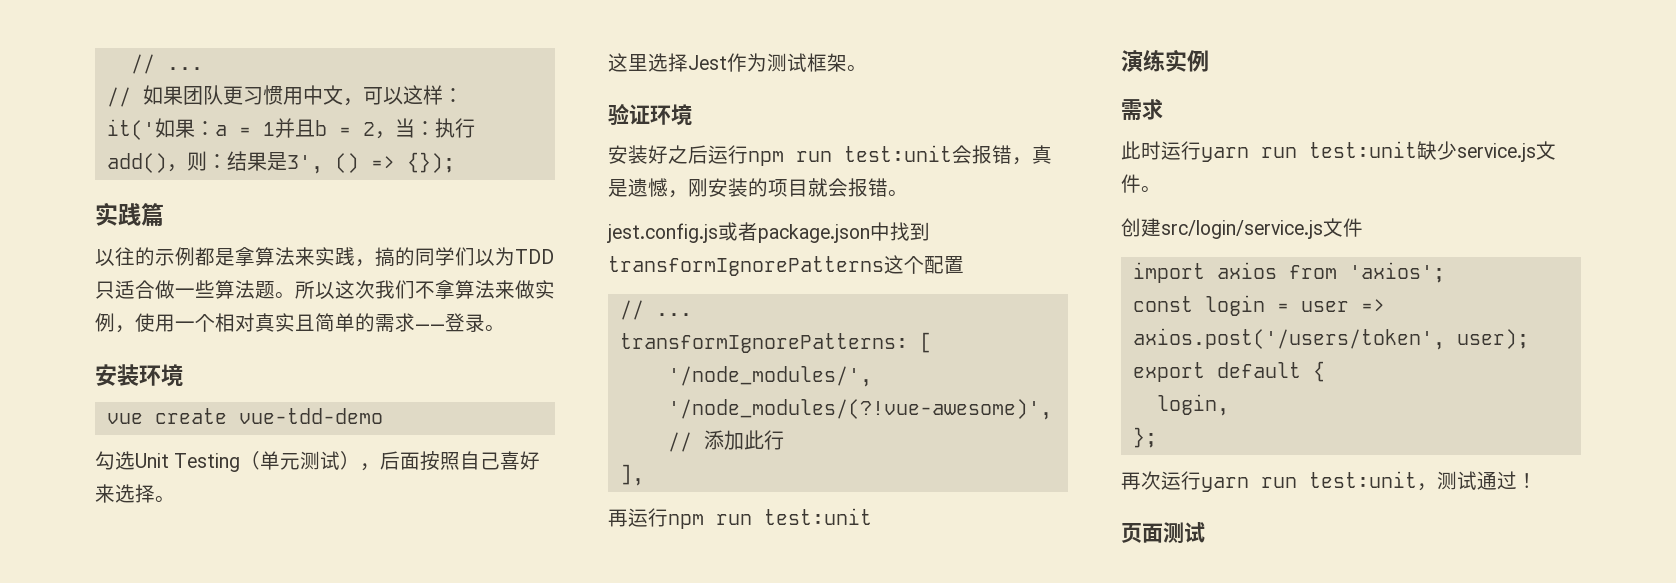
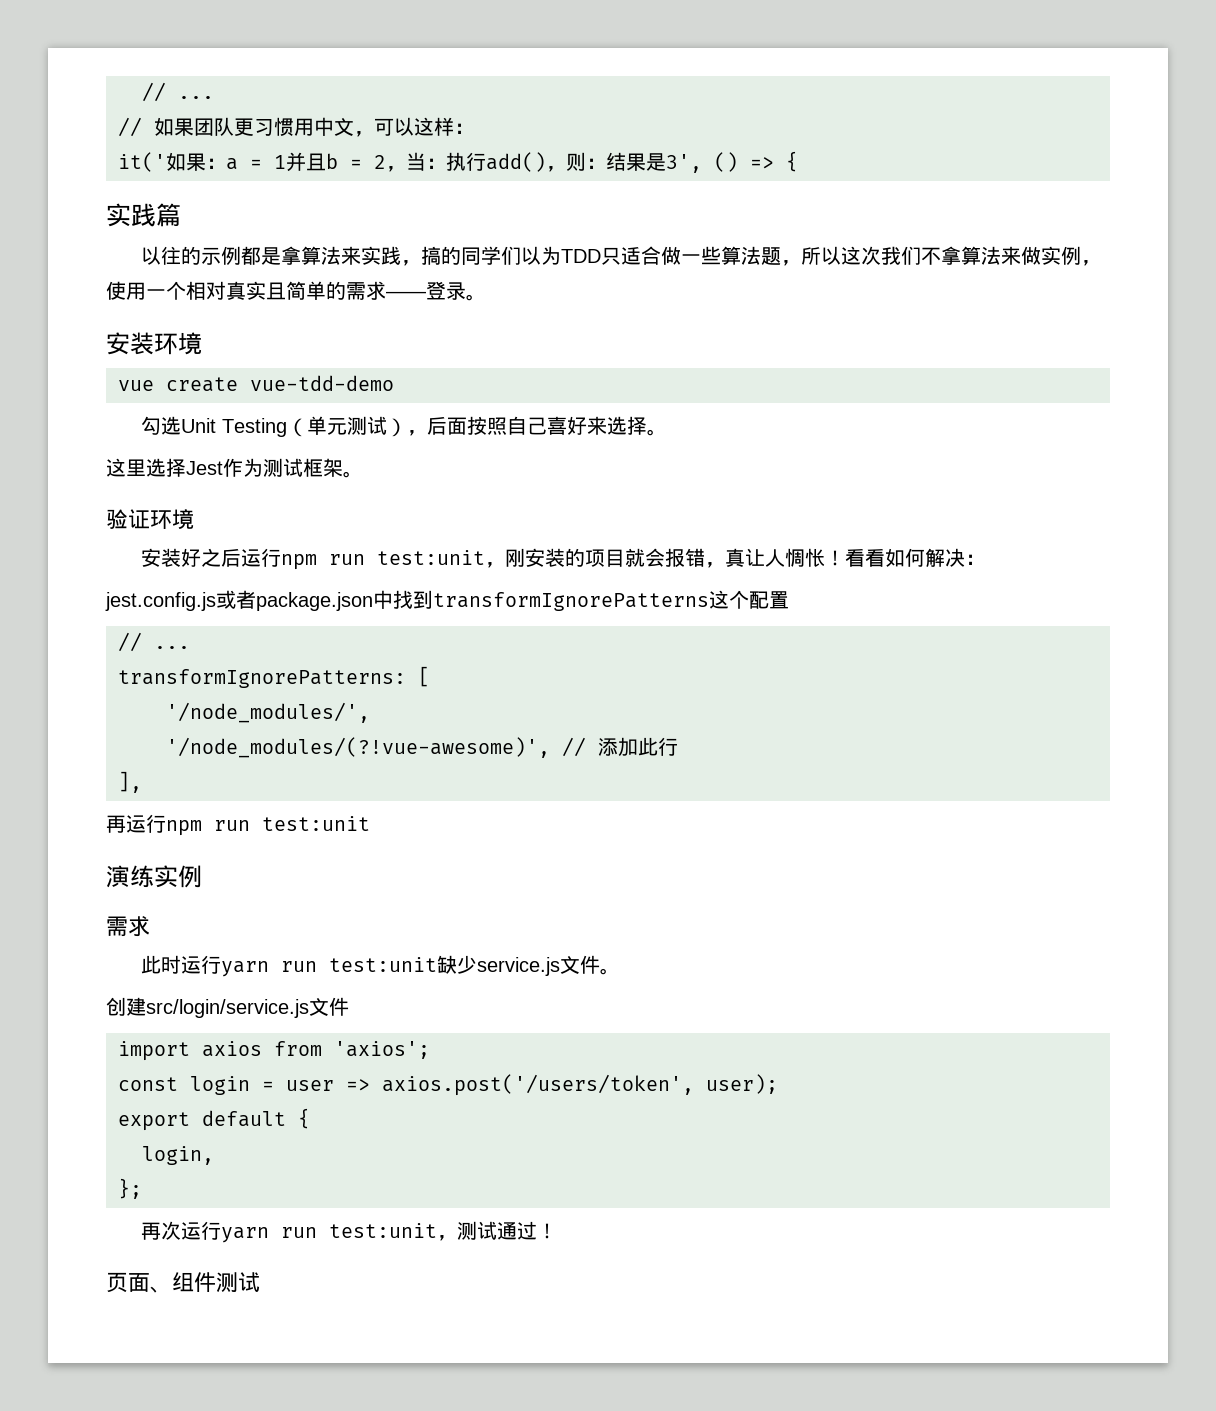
- it('如果：a = 1并且b = 2，当：执行add()，则：结果是3', () => {});
+ it('如果：a = 1并且b = 2，当：执行add()，则：结果是3', () => {
- 以往的示例都是拿算法来实践，搞的同学们以为TDD只适合做一些算法题。所以这次我们不拿算法来做实例，使用一个相对真实且简单的需求——登录。
+ 以往的示例都是拿算法来实践，搞的同学们以为TDD只适合做一些算法题，所以这次我们不拿算法来做实例，使用一个相对真实且简单的需求——登录。
- 安装好之后运行npm run test:unit会报错，真是遗憾，刚安装的项目就会报错。
+ 安装好之后运行npm run test:unit，刚安装的项目就会报错，真让人惆怅！看看如何解决：
- 页面测试
+ 页面、组件测试

